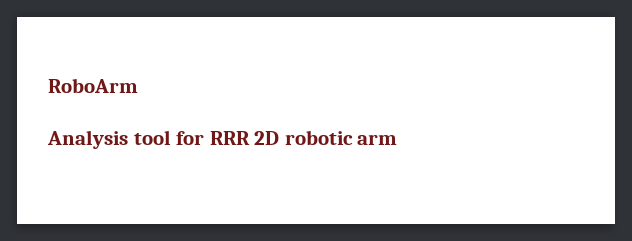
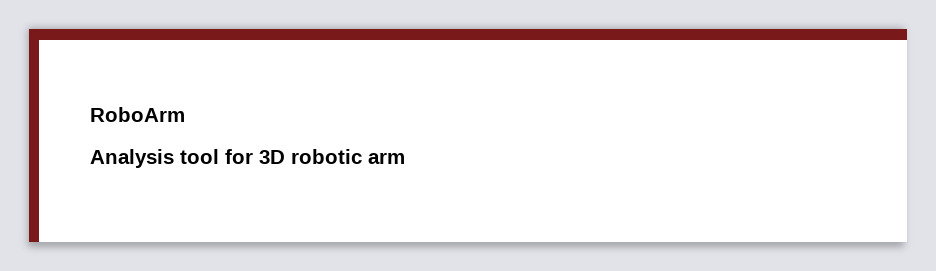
- Analysis tool for RRR 2D robotic arm
+ Analysis tool for 3D robotic arm

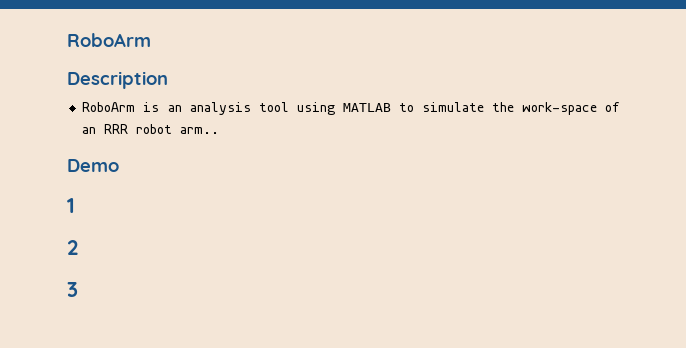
- Analysis tool for 3D robotic arm
+ Description
+ RoboArm is an analysis tool using MATLAB to simulate the work-space of an RRR robot arm..
+ Demo
+ 1
+ 2
+ 3

